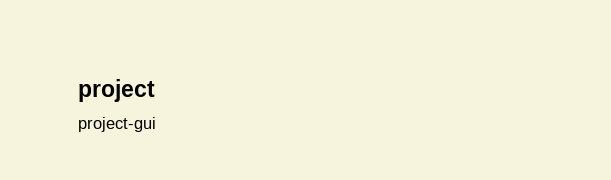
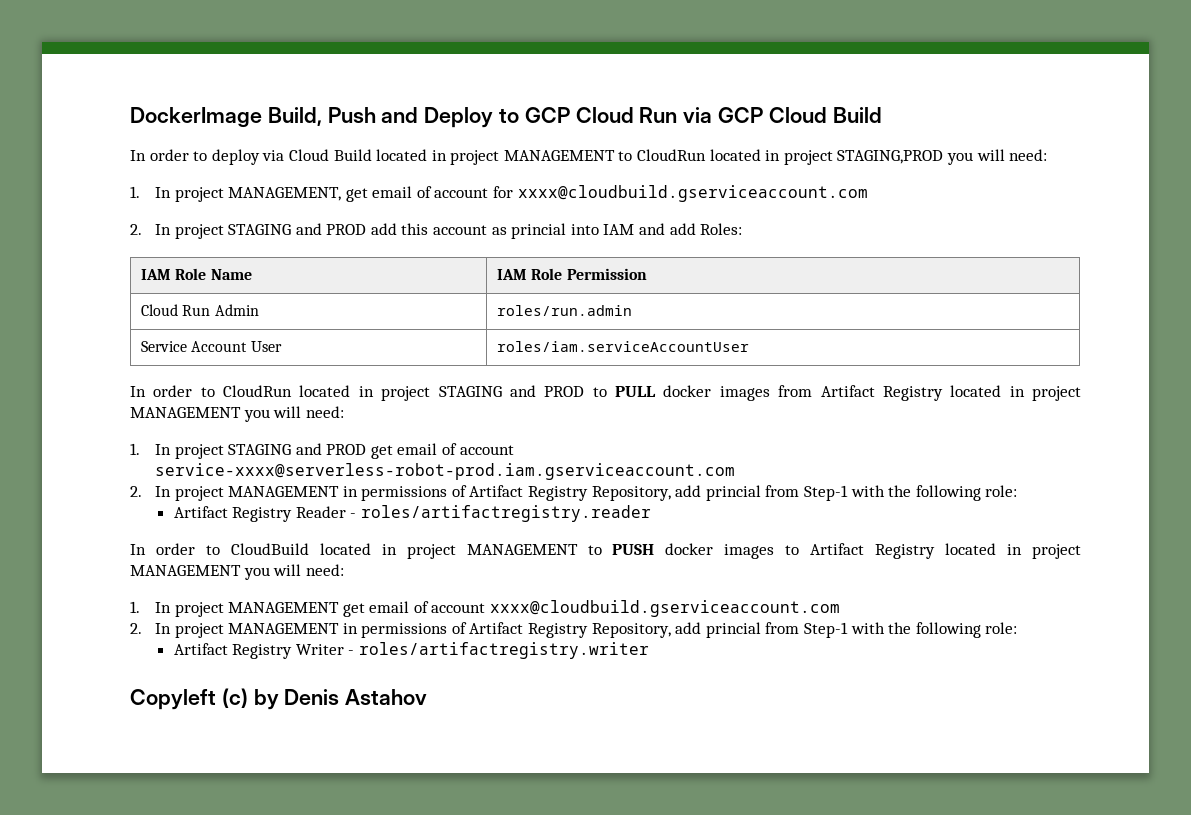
- project
- project-gui
+ DockerImage Build, Push and Deploy to GCP Cloud Run via GCP Cloud Build
+ In order to deploy via Cloud Build located in project MANAGEMENT to CloudRun located in project STAGING,PROD you will need:
+ 1. In project MANAGEMENT, get email of account for xxxx@cloudbuild.gserviceaccount.com
+ 2. In project STAGING and PROD add this account as princial into IAM and add Roles:
+ IAM Role Name | IAM Role Permission
+ Cloud Run Admin | roles/run.admin
+ Service Account User | roles/iam.serviceAccountUser
+ In order to CloudRun located in project STAGING and PROD to PULL docker images from Artifact Registry located in project MANAGEMENT you will need:
+ 1. In project STAGING and PROD get email of account service-xxxx@serverless-robot-prod.iam.gserviceaccount.com
+ 2. In project MANAGEMENT in permissions of Artifact Registry Repository, add princial from Step-1 with the following role:
+ Artifact Registry Reader - roles/artifactregistry.reader
+ In order to CloudBuild located in project MANAGEMENT to PUSH docker images to Artifact Registry located in project MANAGEMENT you will need:
+ 1. In project MANAGEMENT get email of account xxxx@cloudbuild.gserviceaccount.com
+ 2. In project MANAGEMENT in permissions of Artifact Registry Repository, add princial from Step-1 with the following role:
+ Artifact Registry Writer - roles/artifactregistry.writer
+ Copyleft (c) by Denis Astahov

